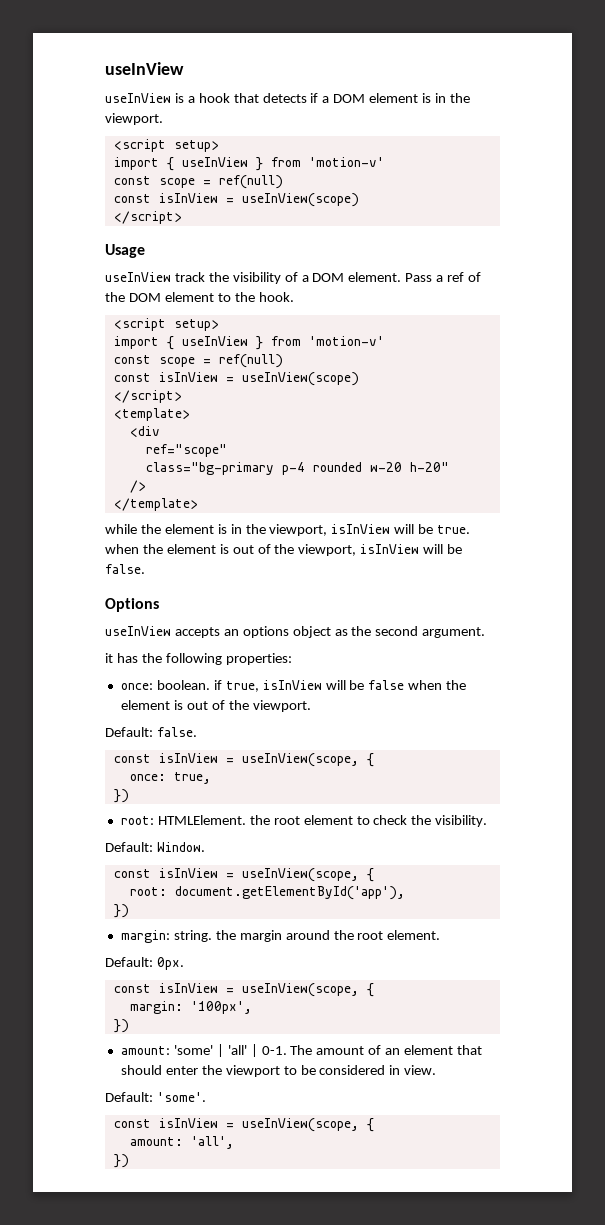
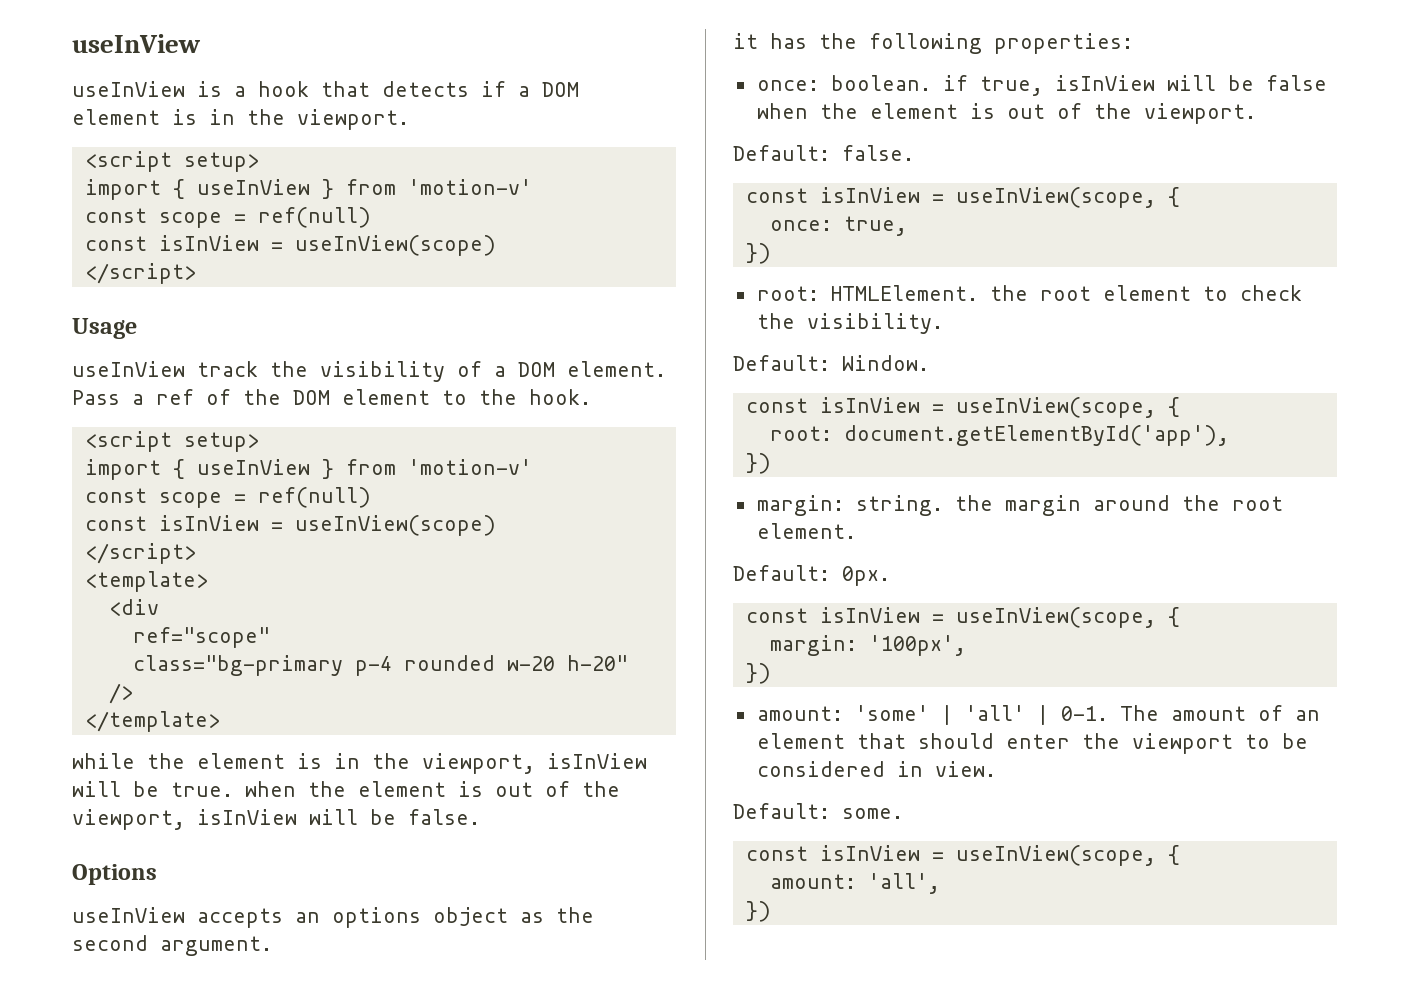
- Default: 'some'.
+ Default: some.

